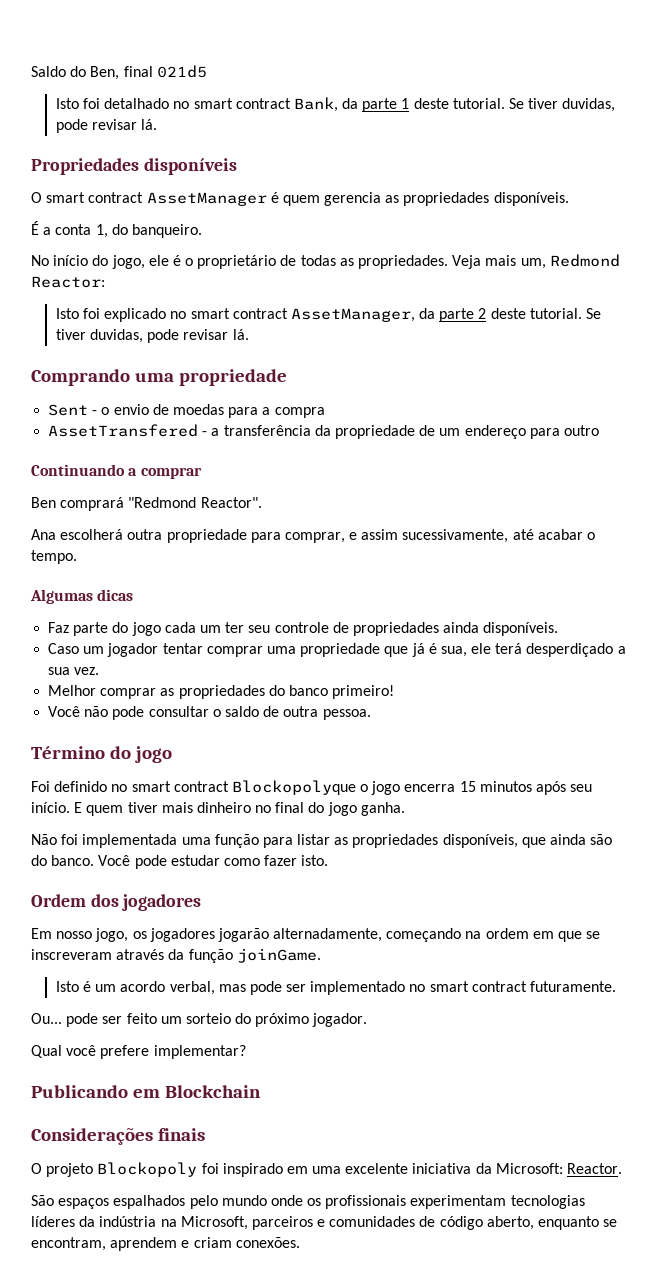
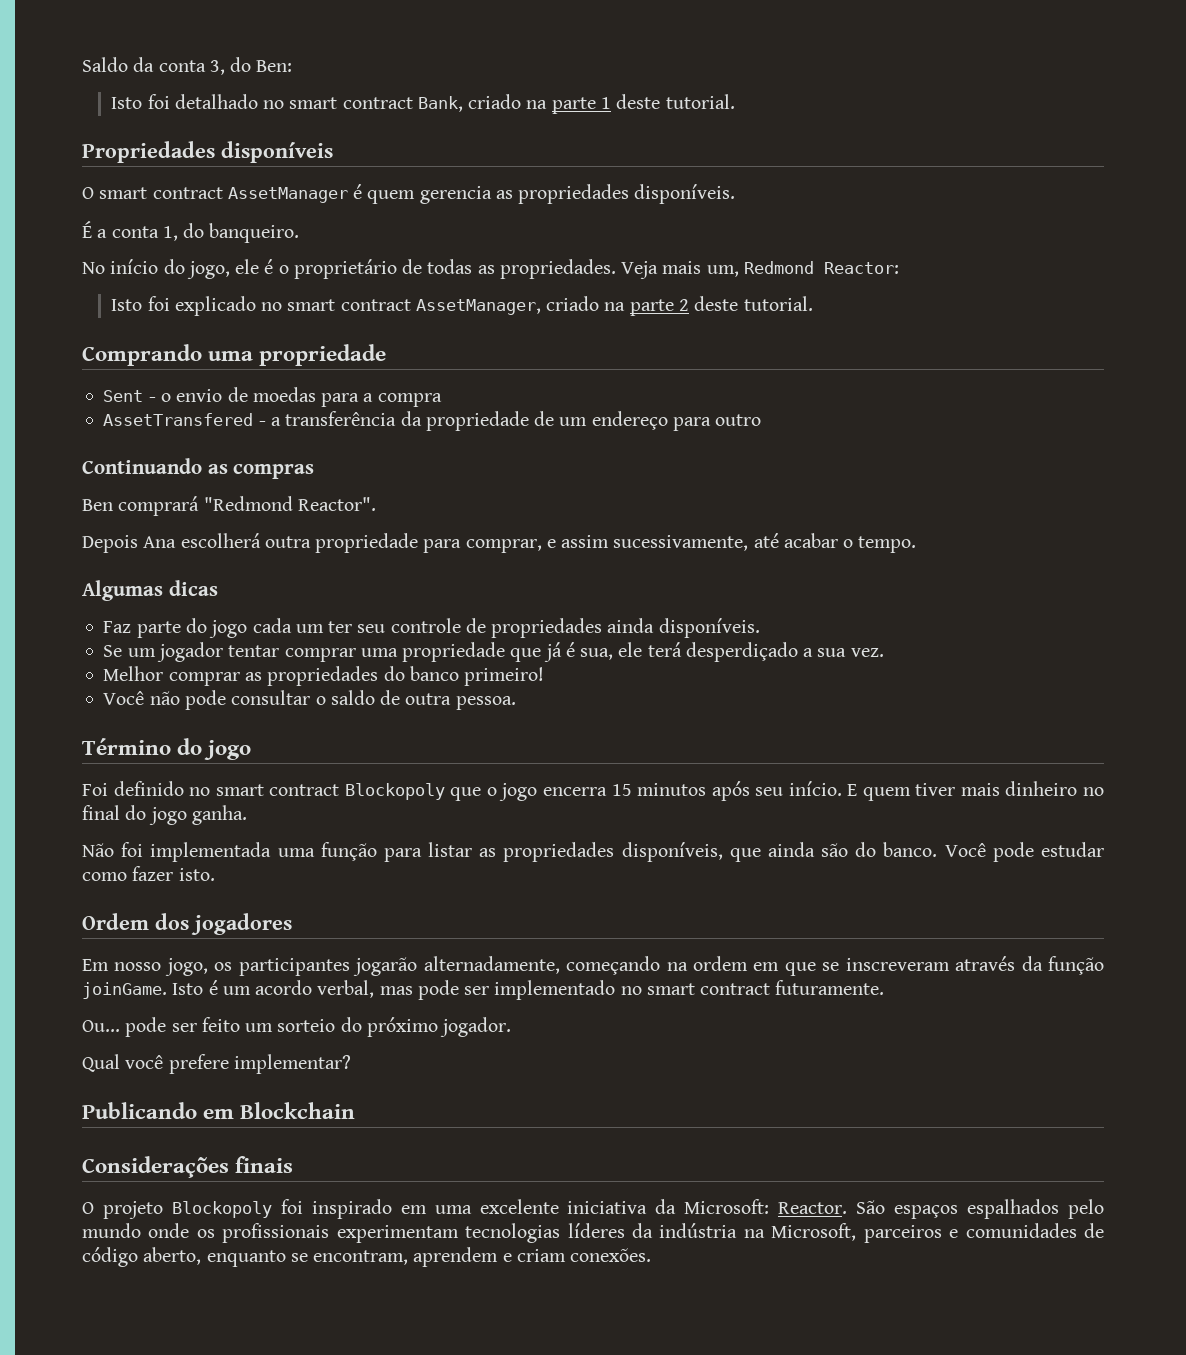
- Saldo do Ben, final 021d5
+ Saldo da conta 3, do Ben:
- Isto foi detalhado no smart contract Bank, da parte 1 deste tutorial. Se tiver duvidas, pode revisar lá.
+ Isto foi detalhado no smart contract Bank, criado na parte 1 deste tutorial.
- Isto foi explicado no smart contract AssetManager, da parte 2 deste tutorial. Se tiver duvidas, pode revisar lá.
+ Isto foi explicado no smart contract AssetManager, criado na parte 2 deste tutorial.
- Continuando a comprar
+ Continuando as compras
- Ana escolherá outra propriedade para comprar, e assim sucessivamente, até acabar o tempo.
+ Depois Ana escolherá outra propriedade para comprar, e assim sucessivamente, até acabar o tempo.
- Caso um jogador tentar comprar uma propriedade que já é sua, ele terá desperdiçado a sua vez.
+ Se um jogador tentar comprar uma propriedade que já é sua, ele terá desperdiçado a sua vez.
- Foi definido no smart contract Blockopolyque o jogo encerra 15 minutos após seu início.
+ Foi definido no smart contract Blockopoly que o jogo encerra 15 minutos após seu início.
- Em nosso jogo, os jogadores jogarão alternadamente, começando na ordem em que se inscreveram através da função joinGame.
- Isto é um acordo verbal, mas pode ser implementado no smart contract futuramente.
+ Em nosso jogo, os participantes jogarão alternadamente, começando na ordem em que se inscreveram através da função joinGame. Isto é um acordo verbal, mas pode ser implementado no smart contract futuramente.
- O projeto Blockopoly foi inspirado em uma excelente iniciativa da Microsoft: Reactor.
- São espaços espalhados pelo mundo onde os profissionais experimentam tecnologias líderes da indústria na Microsoft, parceiros e comunidades de código aberto, enquanto se encontram, aprendem e criam conexões.
+ O projeto Blockopoly foi inspirado em uma excelente iniciativa da Microsoft: Reactor. São espaços espalhados pelo mundo onde os profissionais experimentam tecnologias líderes da indústria na Microsoft, parceiros e comunidades de código aberto, enquanto se encontram, aprendem e criam conexões.

